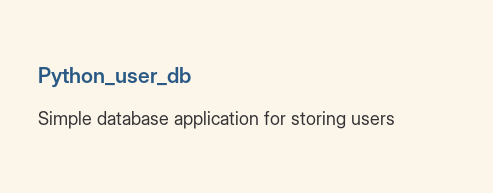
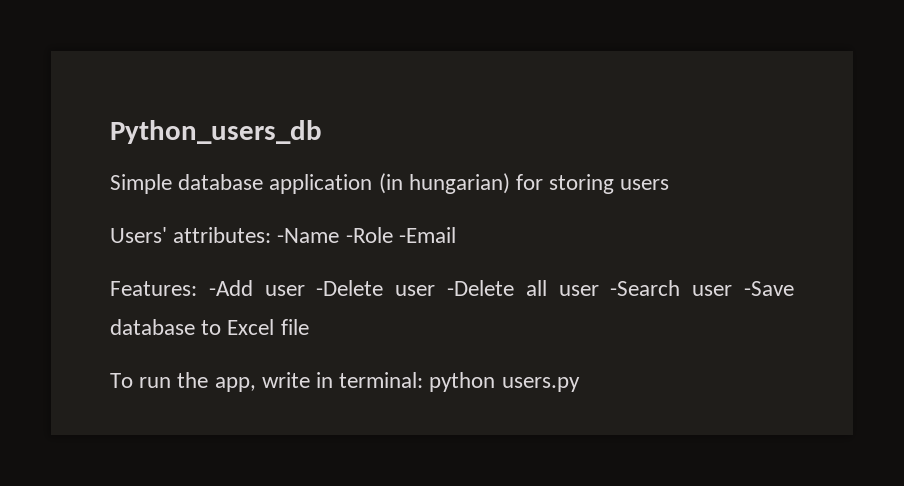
- Python_user_db
+ Python_users_db
- Simple database application for storing users
+ Simple database application (in hungarian) for storing users
+ Users' attributes: -Name -Role -Email
+ Features: -Add user -Delete user -Delete all user -Search user -Save database to Excel file
+ To run the app, write in terminal: python users.py

